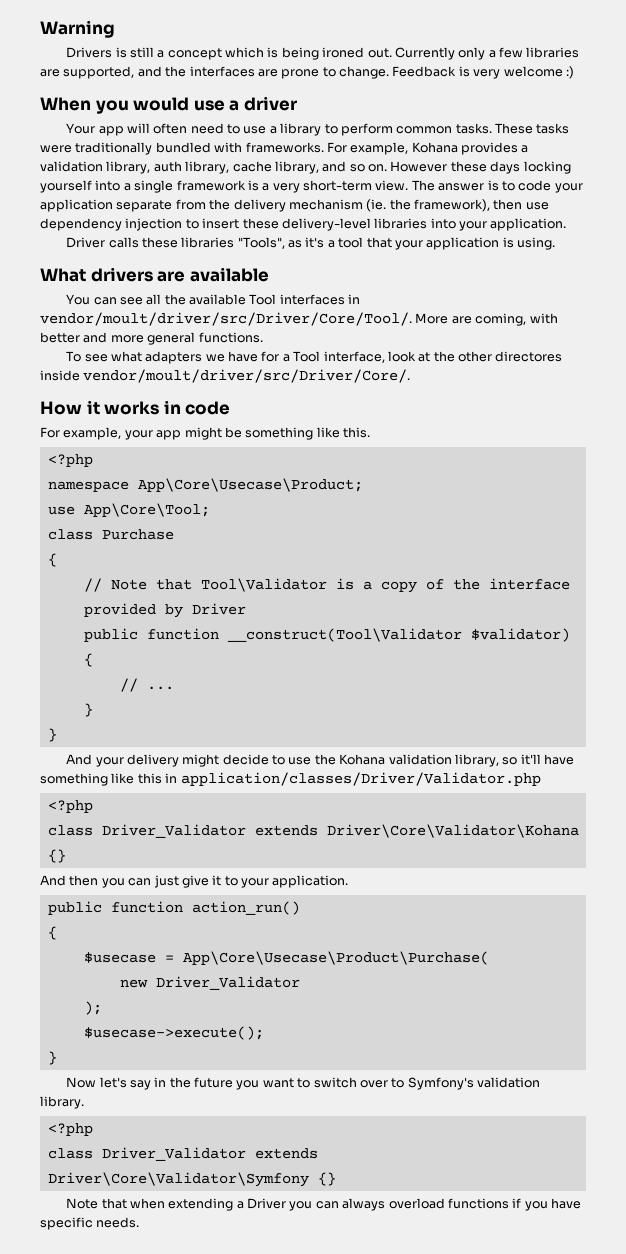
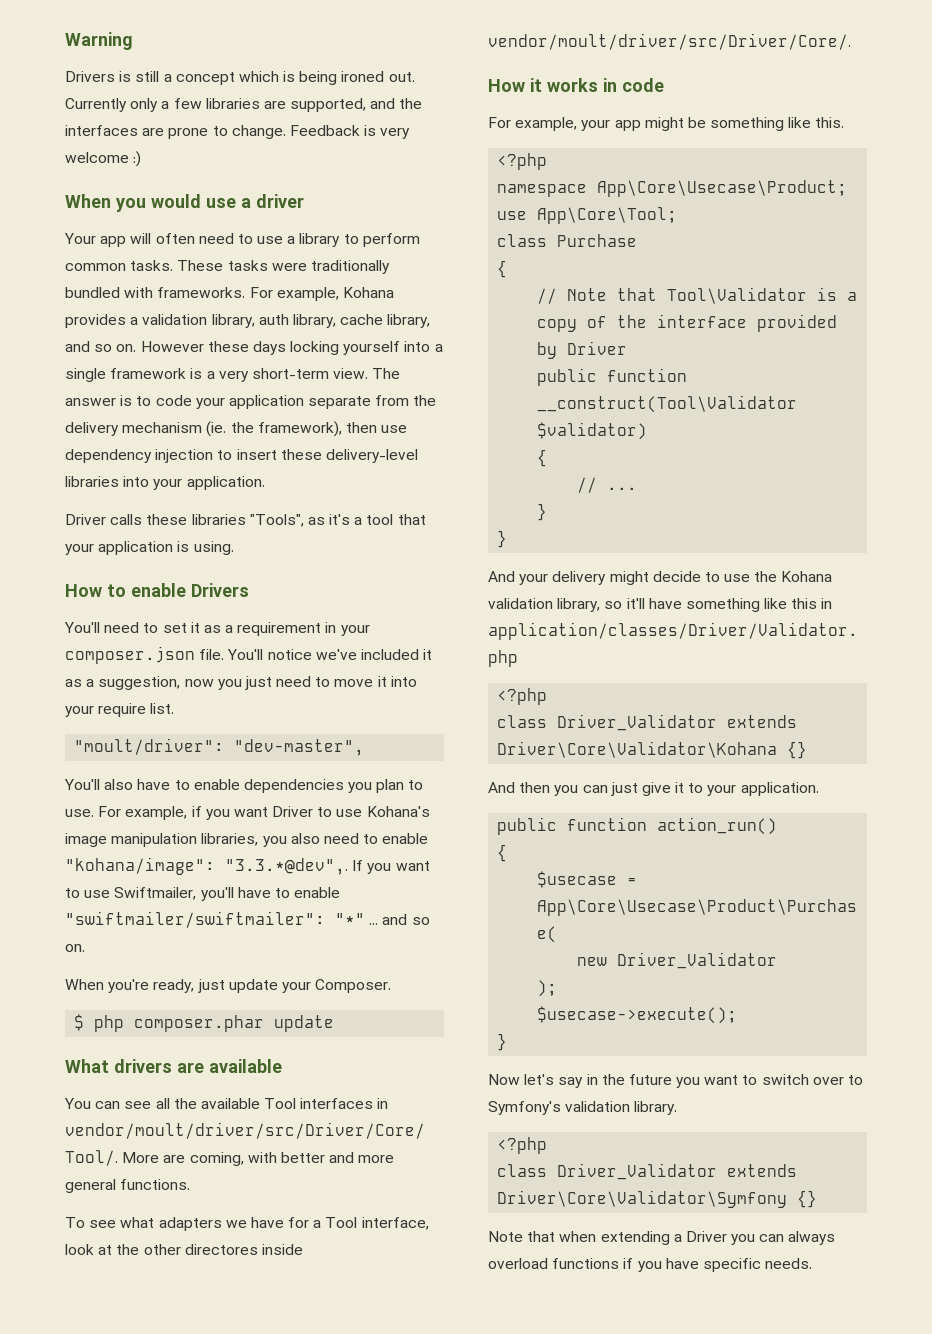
+ How to enable Drivers
+ You'll need to set it as a requirement in your composer.json file. You'll notice we've included it as a suggestion, now you just need to move it into your require list.
+ "moult/driver": "dev-master",
+ You'll also have to enable dependencies you plan to use. For example, if you want Driver to use Kohana's image manipulation libraries, you also need to enable "kohana/image": "3.3.*@dev",. If you want to use Swiftmailer, you'll have to enable "swiftmailer/swiftmailer": "*" ... and so on.
+ When you're ready, just update your Composer.
+ $ php composer.phar update

